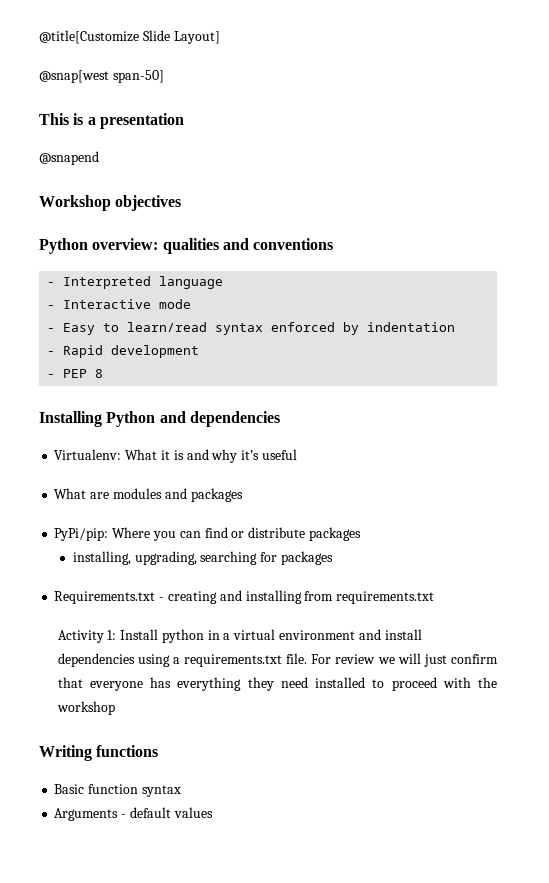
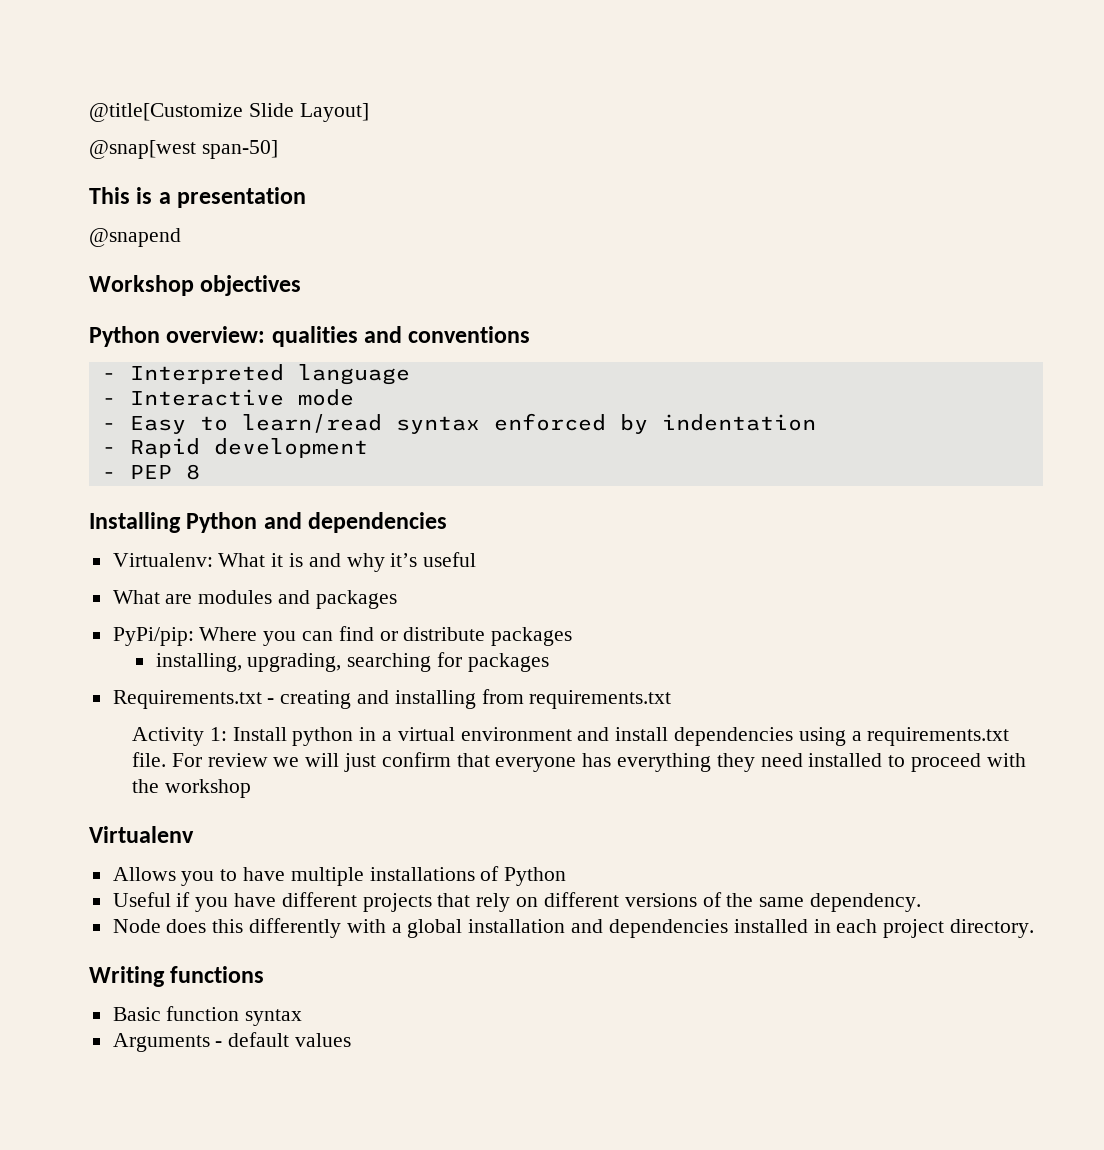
+ Virtualenv
+ Allows you to have multiple installations of Python
+ Useful if you have different projects that rely on different versions of the same dependency.
+ Node does this differently with a global installation and dependencies installed in each project directory.

